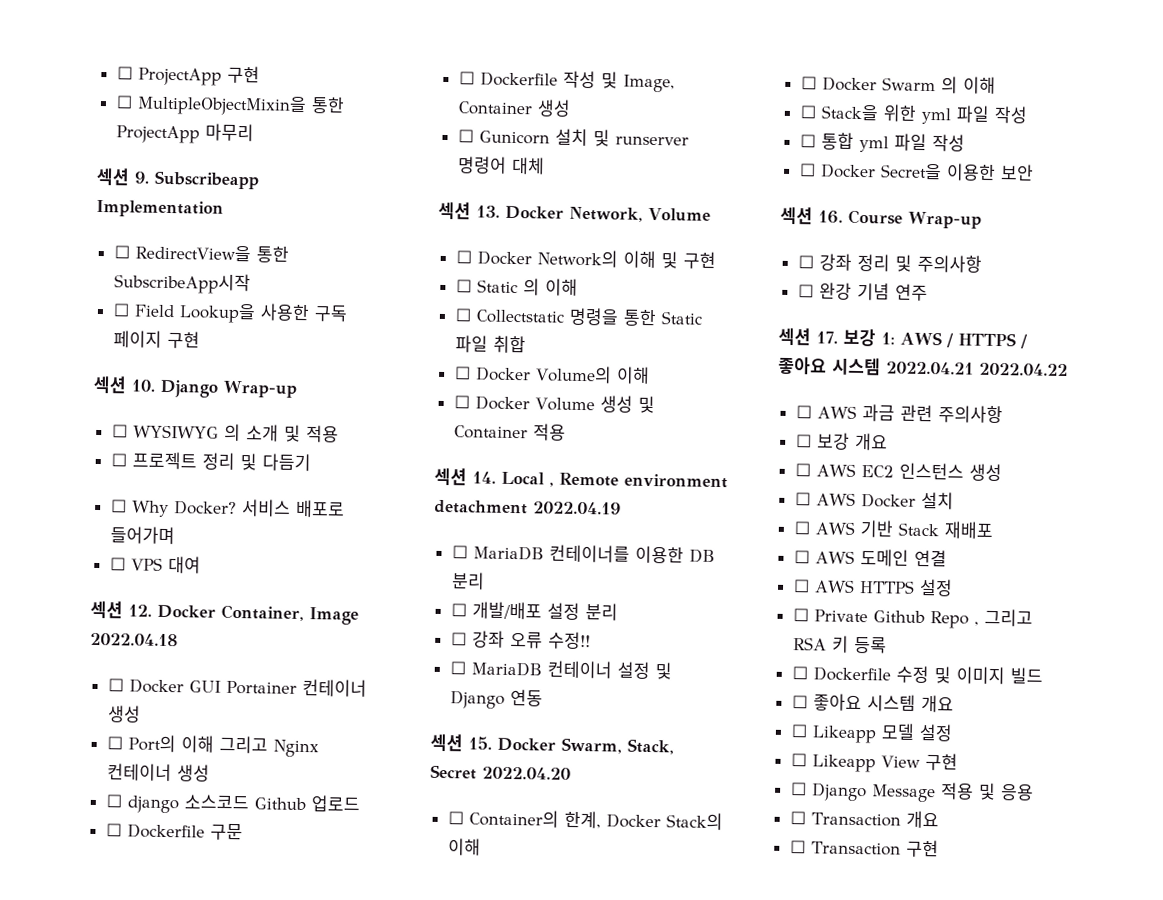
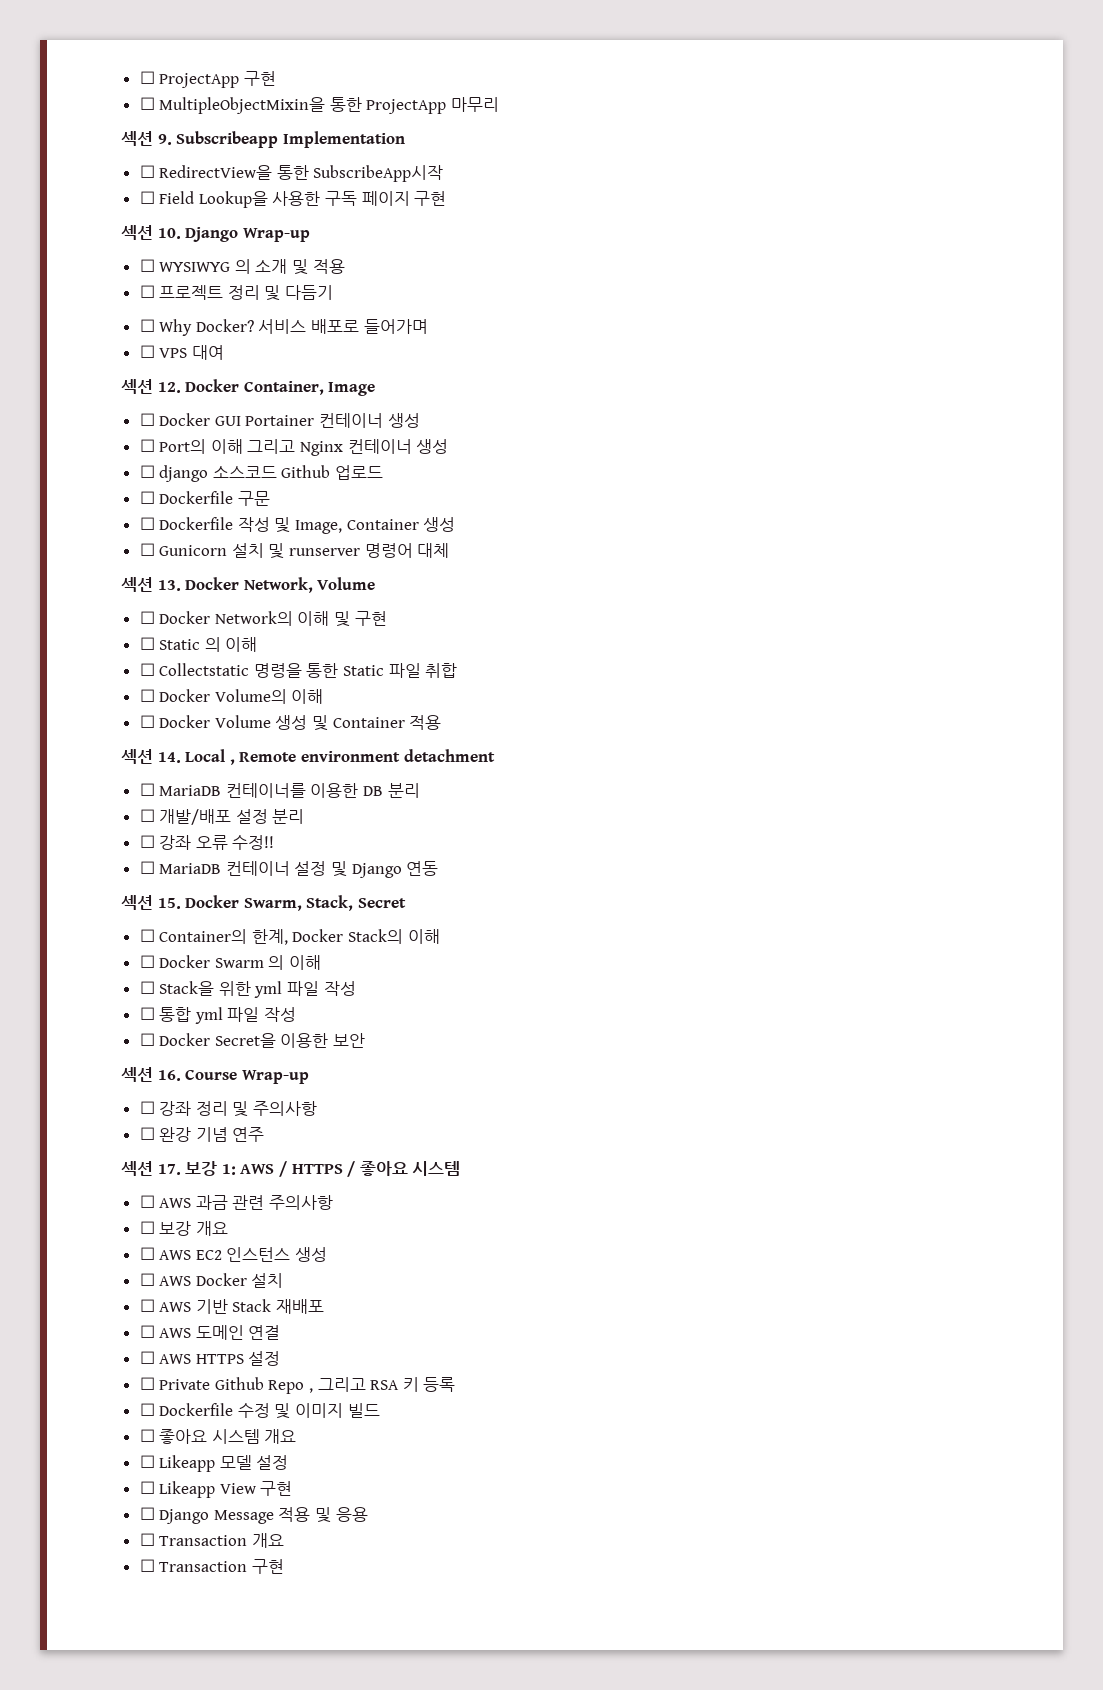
- 섹션 12. Docker Container, Image 2022.04.18
+ 섹션 12. Docker Container, Image
- 섹션 14. Local , Remote environment detachment 2022.04.19
+ 섹션 14. Local , Remote environment detachment
- 섹션 15. Docker Swarm, Stack, Secret 2022.04.20
+ 섹션 15. Docker Swarm, Stack, Secret
- 섹션 17. 보강 1: AWS / HTTPS / 좋아요 시스템 2022.04.21 2022.04.22
+ 섹션 17. 보강 1: AWS / HTTPS / 좋아요 시스템

